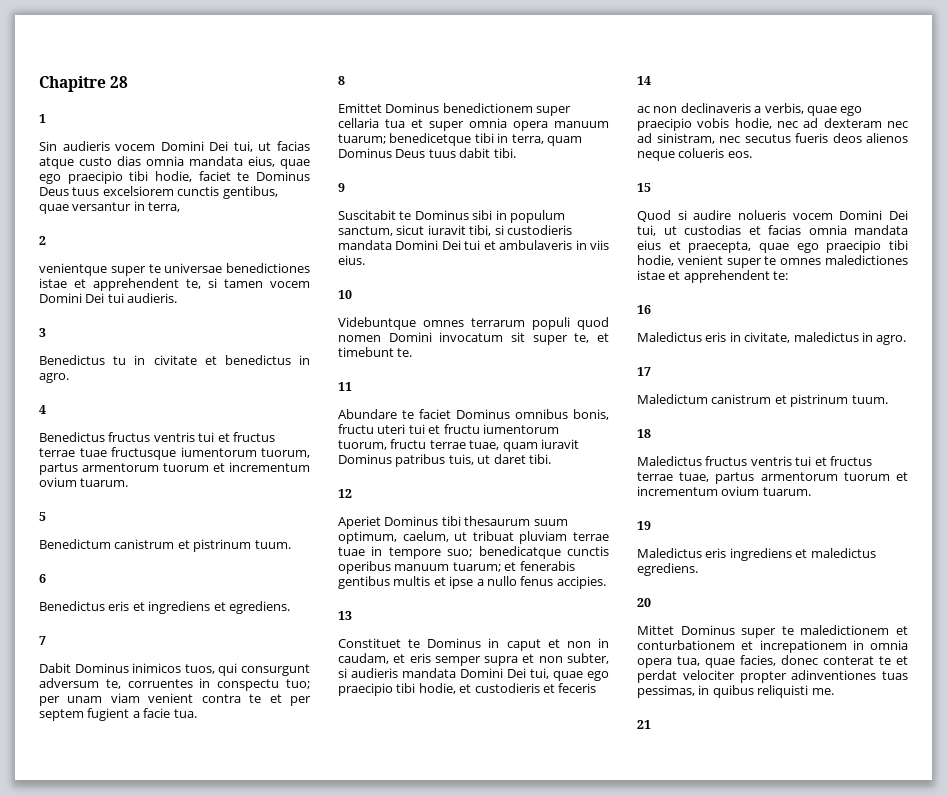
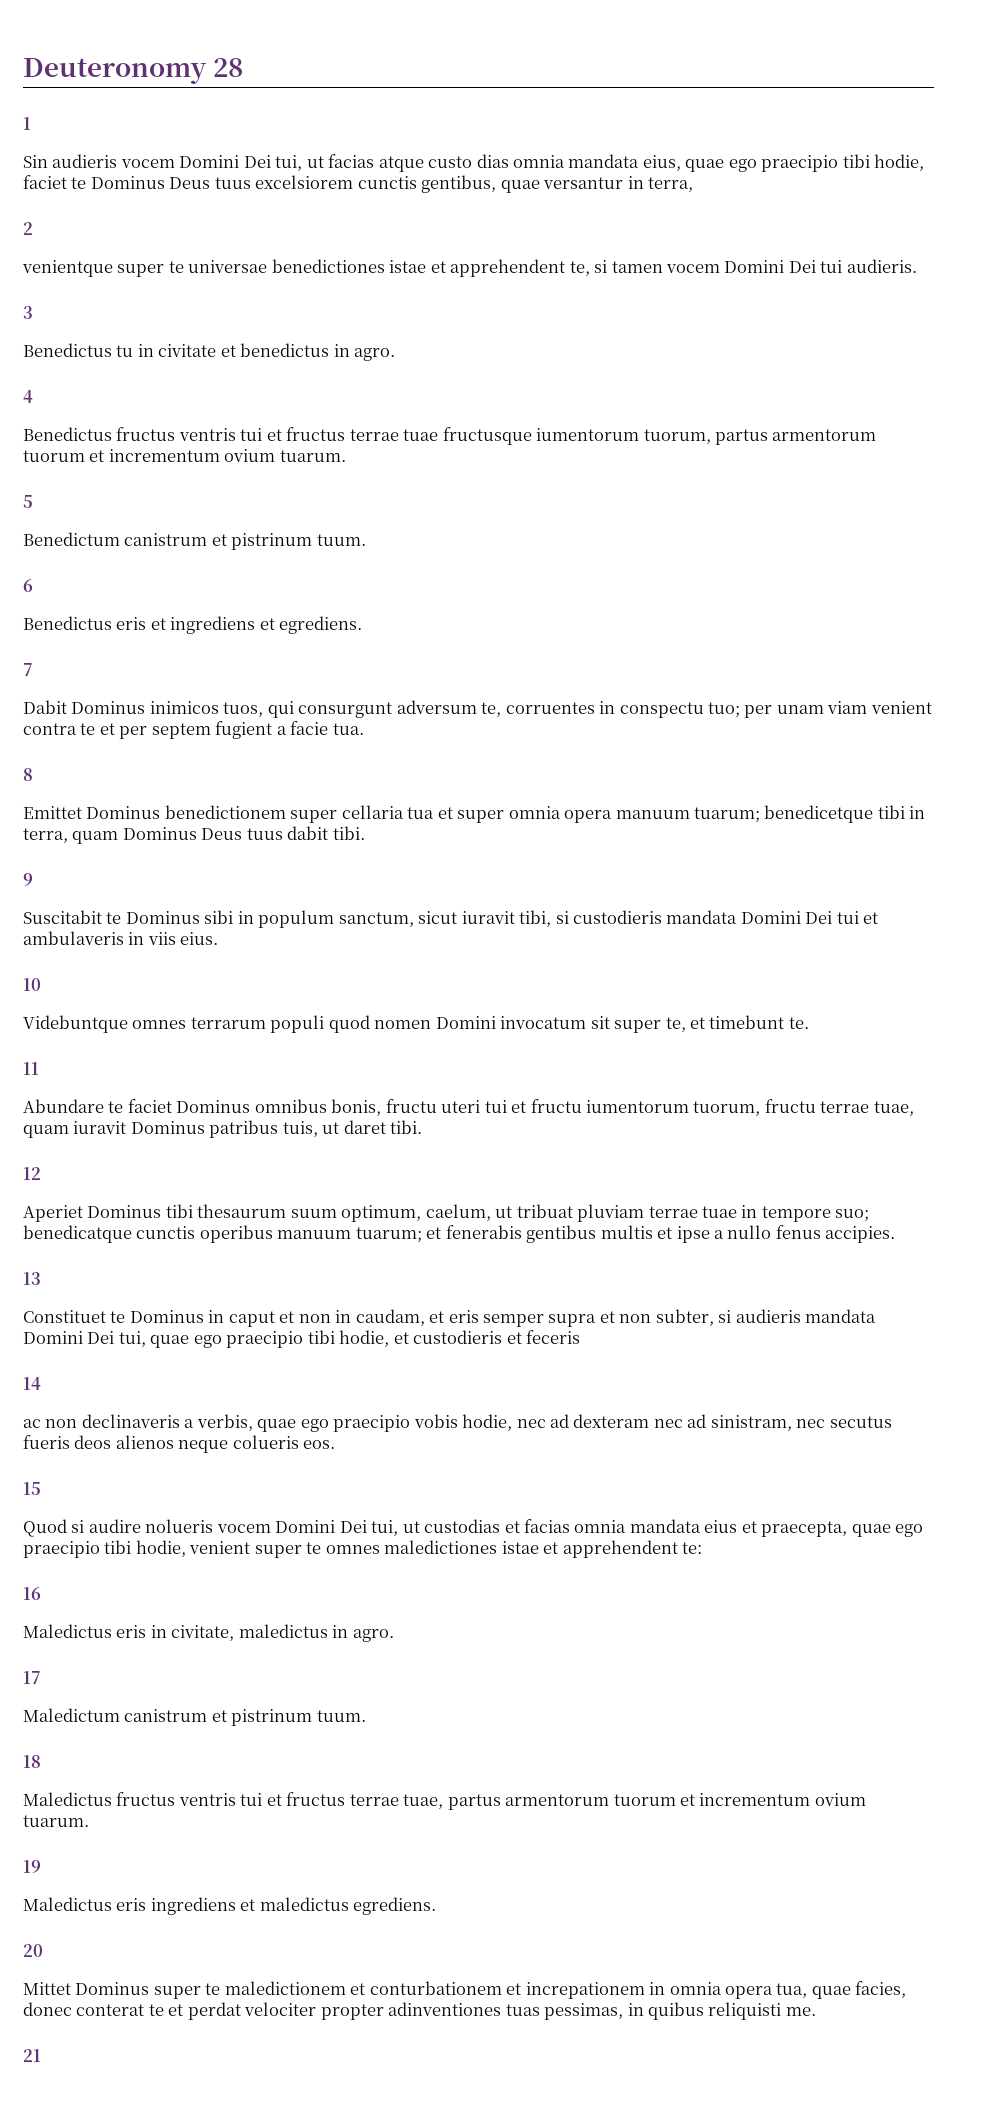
- Chapitre 28
+ Deuteronomy 28

